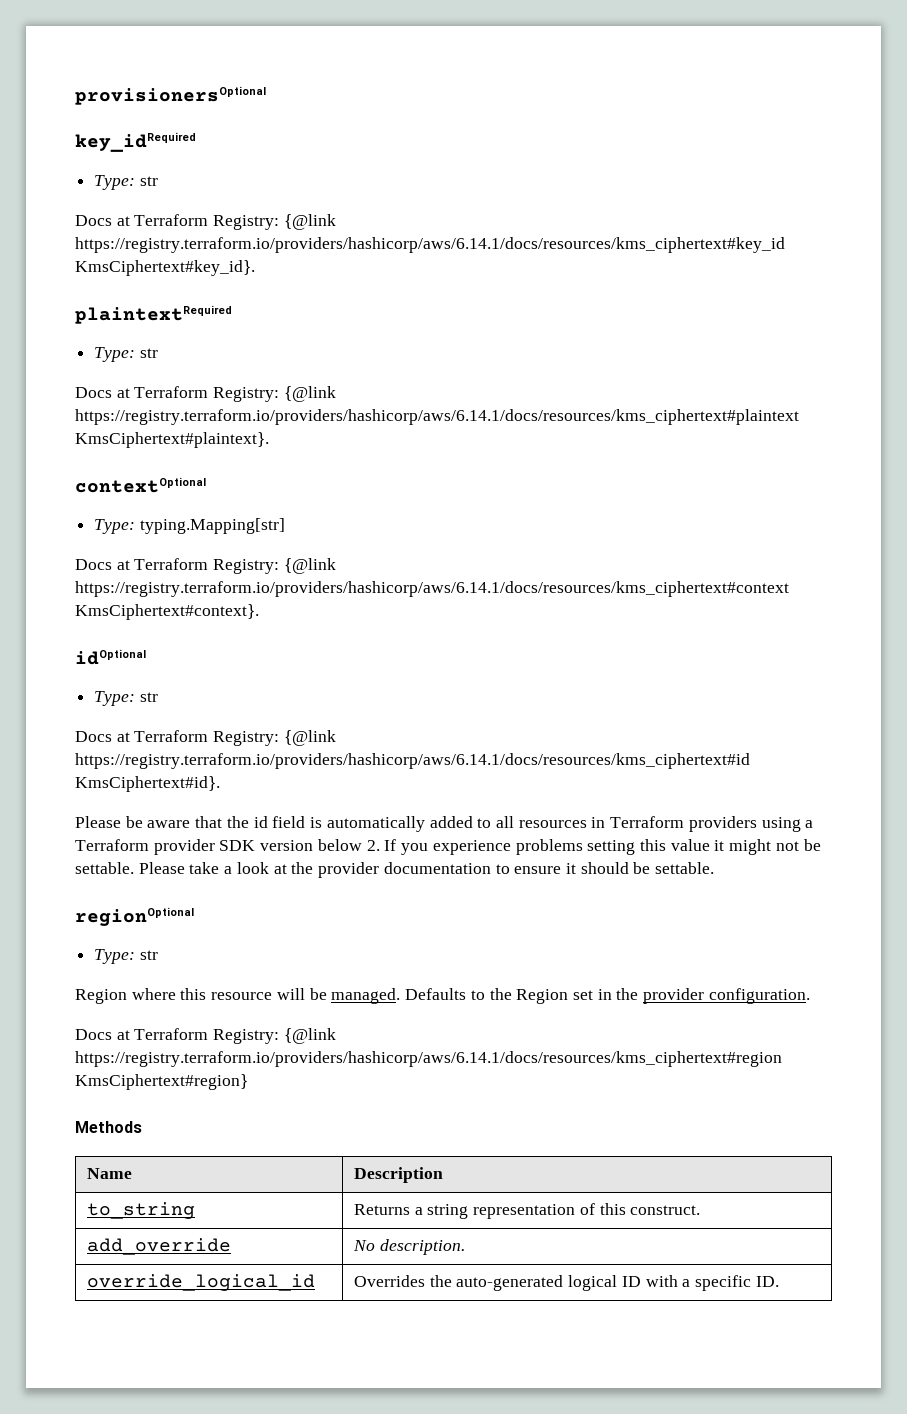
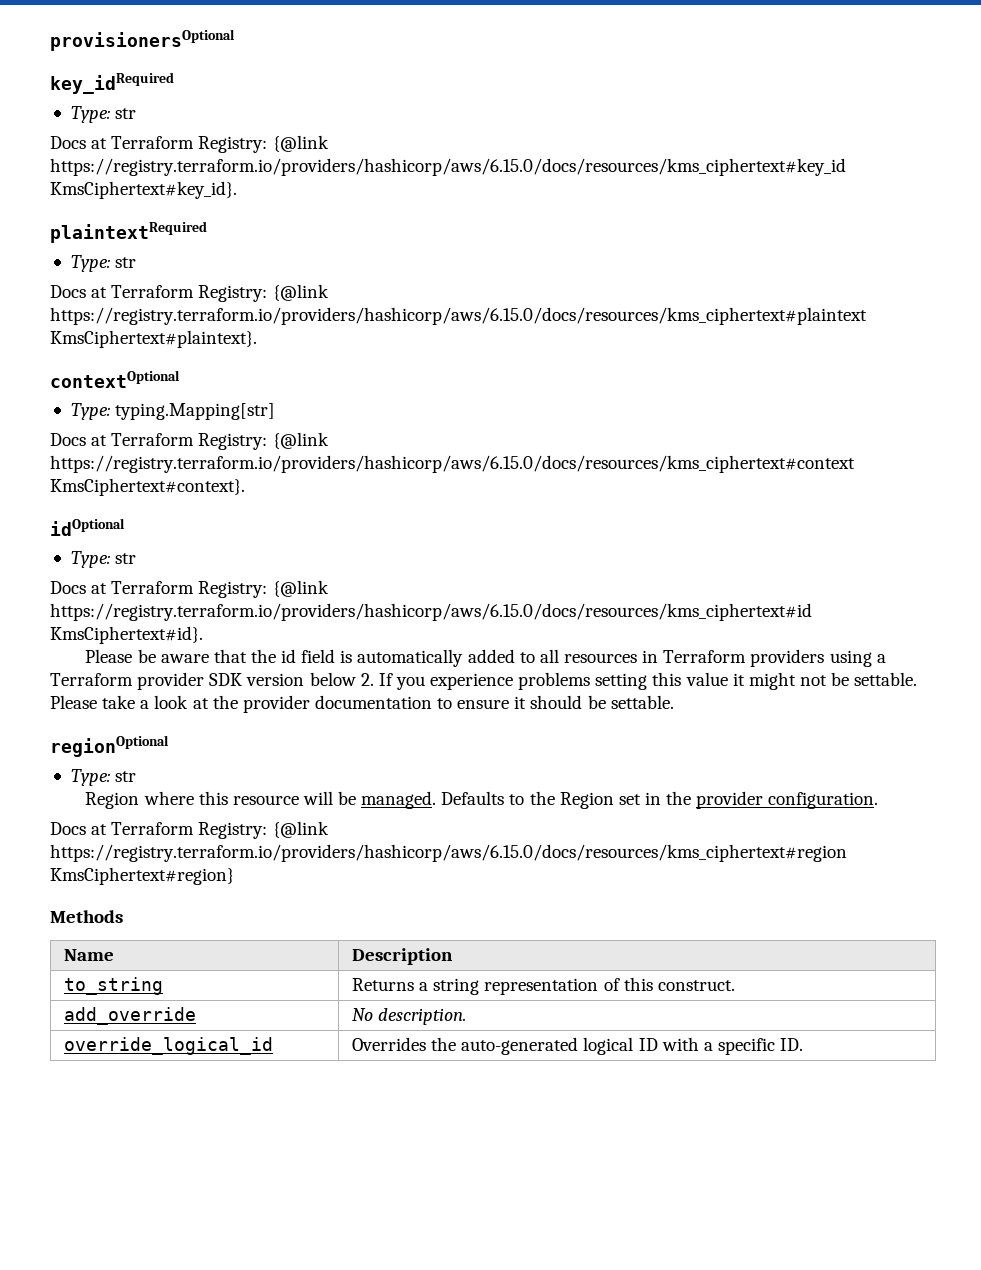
- Docs at Terraform Registry: {@link https://registry.terraform.io/providers/hashicorp/aws/6.14.1/docs/resources/kms_ciphertext#key_id KmsCiphertext#key_id}.
+ Docs at Terraform Registry: {@link https://registry.terraform.io/providers/hashicorp/aws/6.15.0/docs/resources/kms_ciphertext#key_id KmsCiphertext#key_id}.
- Docs at Terraform Registry: {@link https://registry.terraform.io/providers/hashicorp/aws/6.14.1/docs/resources/kms_ciphertext#plaintext KmsCiphertext#plaintext}.
+ Docs at Terraform Registry: {@link https://registry.terraform.io/providers/hashicorp/aws/6.15.0/docs/resources/kms_ciphertext#plaintext KmsCiphertext#plaintext}.
- Docs at Terraform Registry: {@link https://registry.terraform.io/providers/hashicorp/aws/6.14.1/docs/resources/kms_ciphertext#context KmsCiphertext#context}.
+ Docs at Terraform Registry: {@link https://registry.terraform.io/providers/hashicorp/aws/6.15.0/docs/resources/kms_ciphertext#context KmsCiphertext#context}.
- Docs at Terraform Registry: {@link https://registry.terraform.io/providers/hashicorp/aws/6.14.1/docs/resources/kms_ciphertext#id KmsCiphertext#id}.
+ Docs at Terraform Registry: {@link https://registry.terraform.io/providers/hashicorp/aws/6.15.0/docs/resources/kms_ciphertext#id KmsCiphertext#id}.
- Docs at Terraform Registry: {@link https://registry.terraform.io/providers/hashicorp/aws/6.14.1/docs/resources/kms_ciphertext#region KmsCiphertext#region}
+ Docs at Terraform Registry: {@link https://registry.terraform.io/providers/hashicorp/aws/6.15.0/docs/resources/kms_ciphertext#region KmsCiphertext#region}

